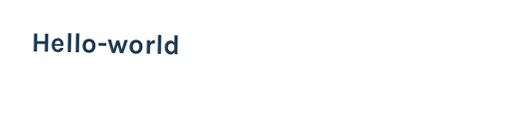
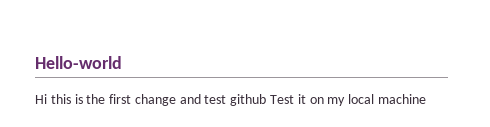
+ Hi this is the first change and test github Test it on my local machine

